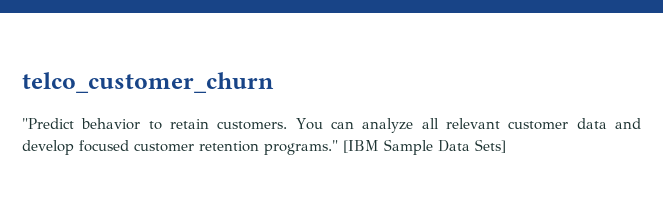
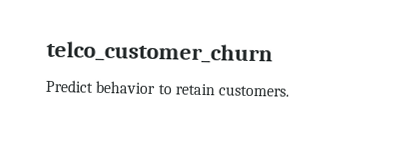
- "Predict behavior to retain customers. You can analyze all relevant customer data and develop focused customer retention programs." [IBM Sample Data Sets]
+ Predict behavior to retain customers.

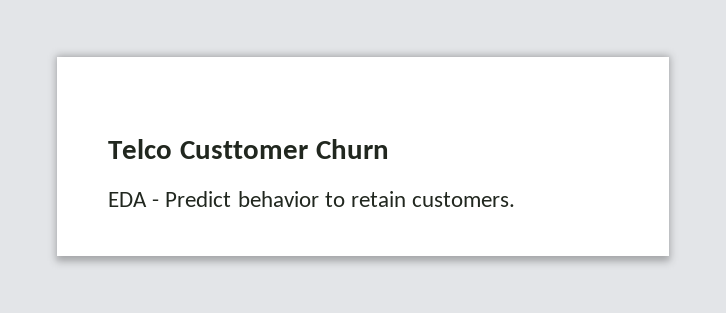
- telco_customer_churn
- Predict behavior to retain customers.
+ Telco Custtomer Churn
+ EDA - Predict behavior to retain customers.

